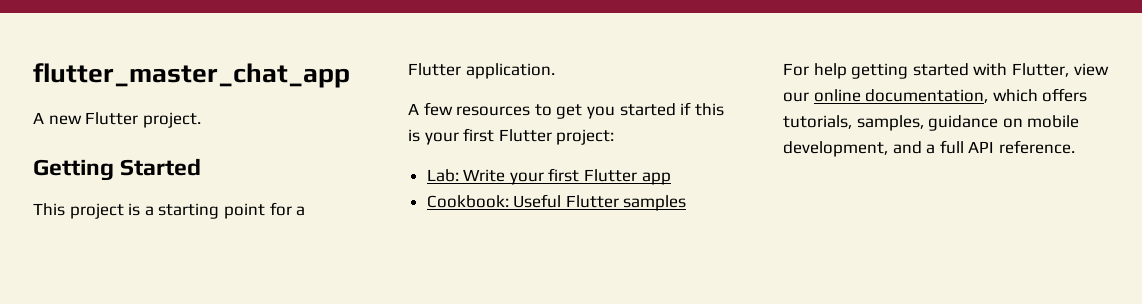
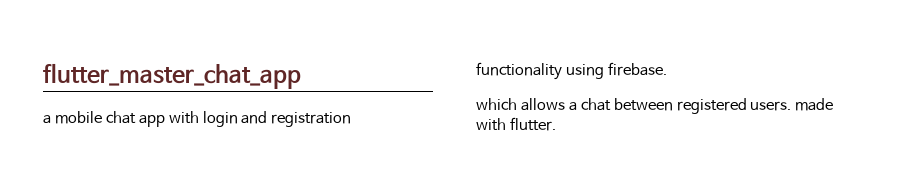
- A new Flutter project.
- Getting Started
- This project is a starting point for a Flutter application.
- A few resources to get you started if this is your first Flutter project:
- Lab: Write your first Flutter app
- Cookbook: Useful Flutter samples
- For help getting started with Flutter, view our online documentation, which offers tutorials, samples, guidance on mobile development, and a full API reference.
+ a mobile chat app with login and registration functionality using firebase.
+ which allows a chat between registered users. made with flutter.

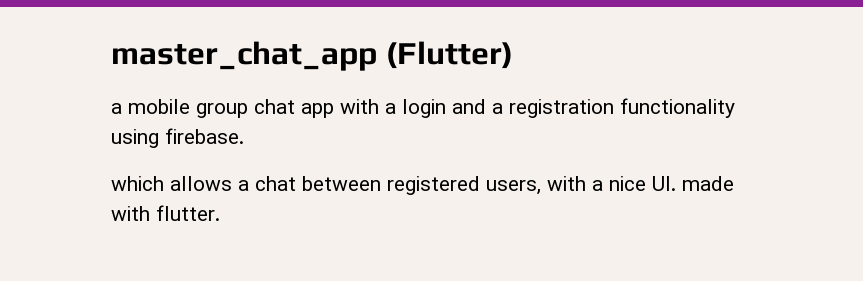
- flutter_master_chat_app
+ master_chat_app (Flutter)
- a mobile chat app with login and registration functionality using firebase.
+ a mobile group chat app with a login and a registration functionality using firebase.
- which allows a chat between registered users. made with flutter.
+ which allows a chat between registered users, with a nice UI. made with flutter.

